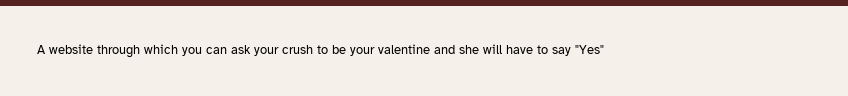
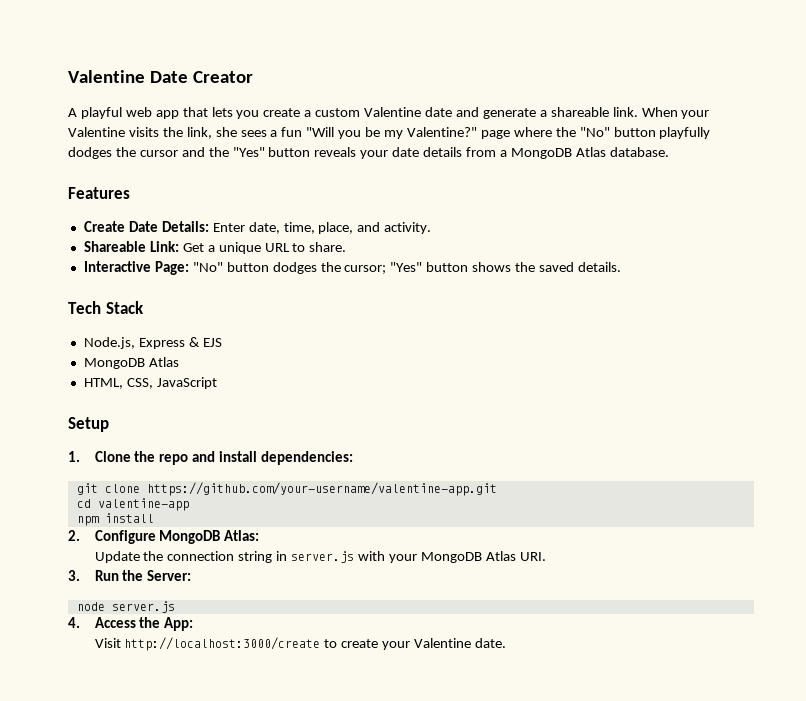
- A website through which you can ask your crush to be your valentine and she will have to say "Yes"
+ Valentine Date Creator
+ A playful web app that lets you create a custom Valentine date and generate a shareable link. When your Valentine visits the link, she sees a fun "Will you be my Valentine?" page where the "No" button playfully dodges the cursor and the "Yes" button reveals your date details from a MongoDB Atlas database.
+ Features
+ Create Date Details: Enter date, time, place, and activity.
+ Shareable Link: Get a unique URL to share.
+ Interactive Page: "No" button dodges the cursor; "Yes" button shows the saved details.
+ Tech Stack
+ Node.js, Express & EJS
+ MongoDB Atlas
+ HTML, CSS, JavaScript
+ Setup
+ 1. Clone the repo and install dependencies:
+ git clone https://github.com/your-username/valentine-app.git
+ cd valentine-app
+ npm install
+ 2. Configure MongoDB Atlas:
+ Update the connection string in server.js with your MongoDB Atlas URI.
+ 3. Run the Server:
+ node server.js
+ 4. Access the App:
+ Visit http://localhost:3000/create to create your Valentine date.

